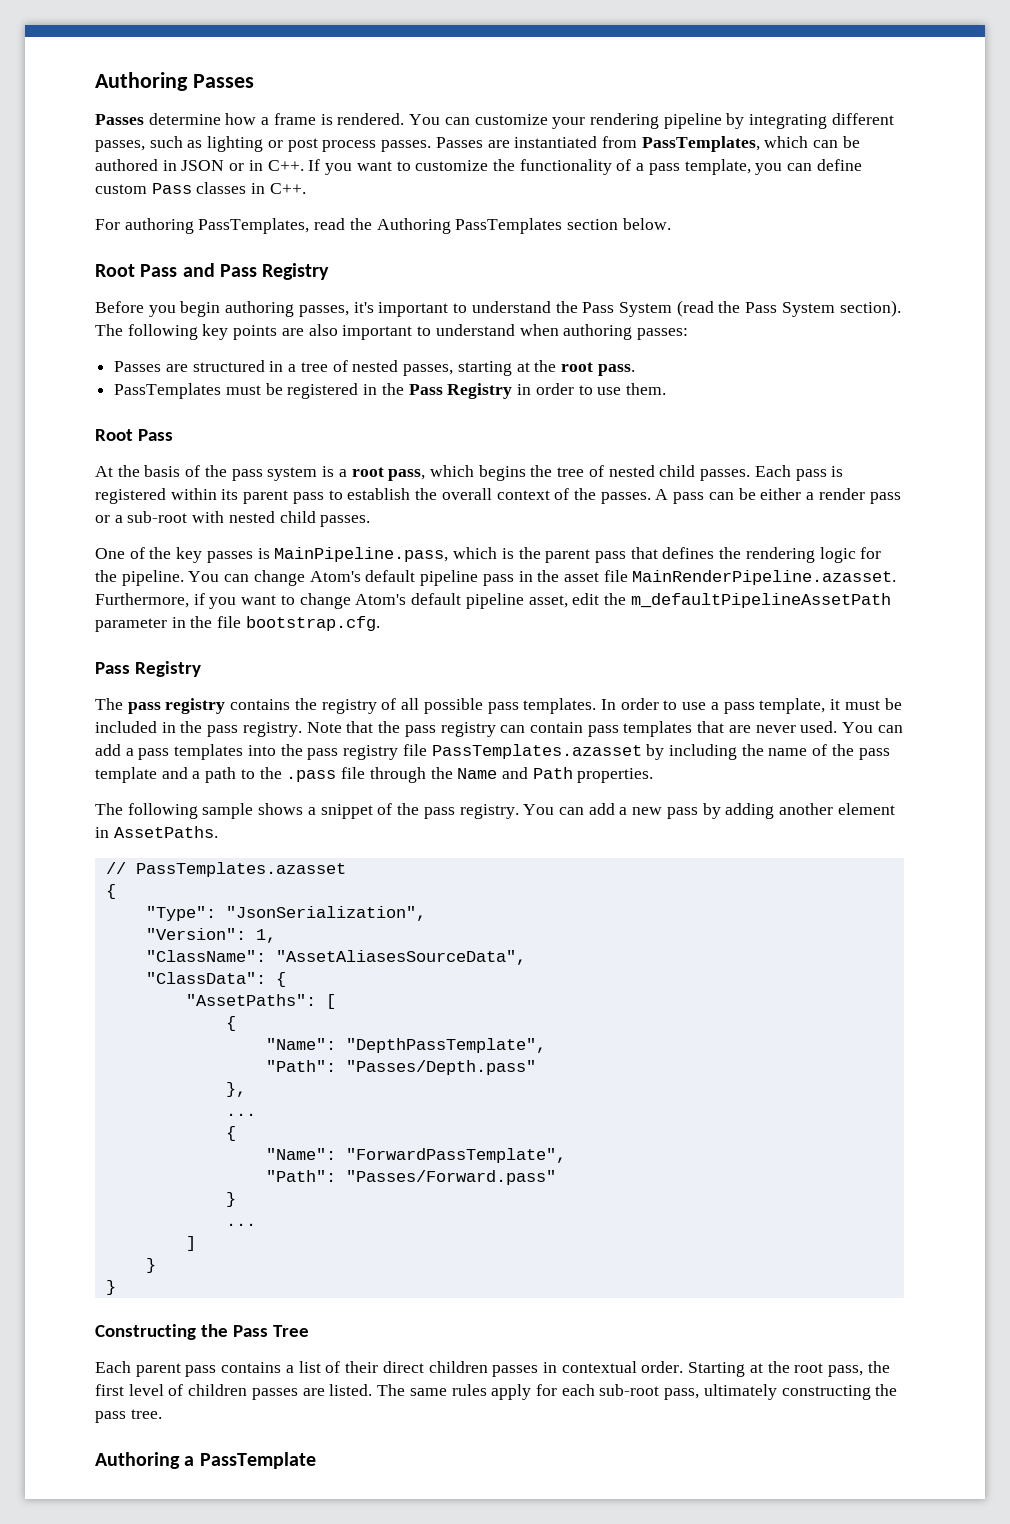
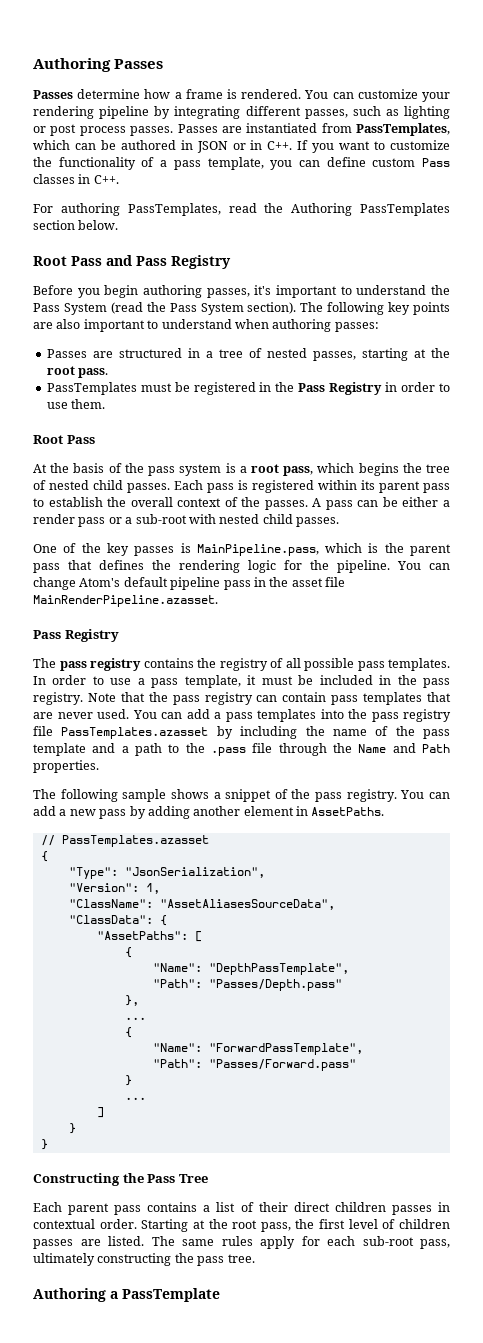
- You can change Atom's default pipeline pass in the asset file MainRenderPipeline.azasset. Furthermore, if you want to change Atom's default pipeline asset, edit the m_defaultPipelineAssetPath parameter in the file bootstrap.cfg.
+ You can change Atom's default pipeline pass in the asset file MainRenderPipeline.azasset.

